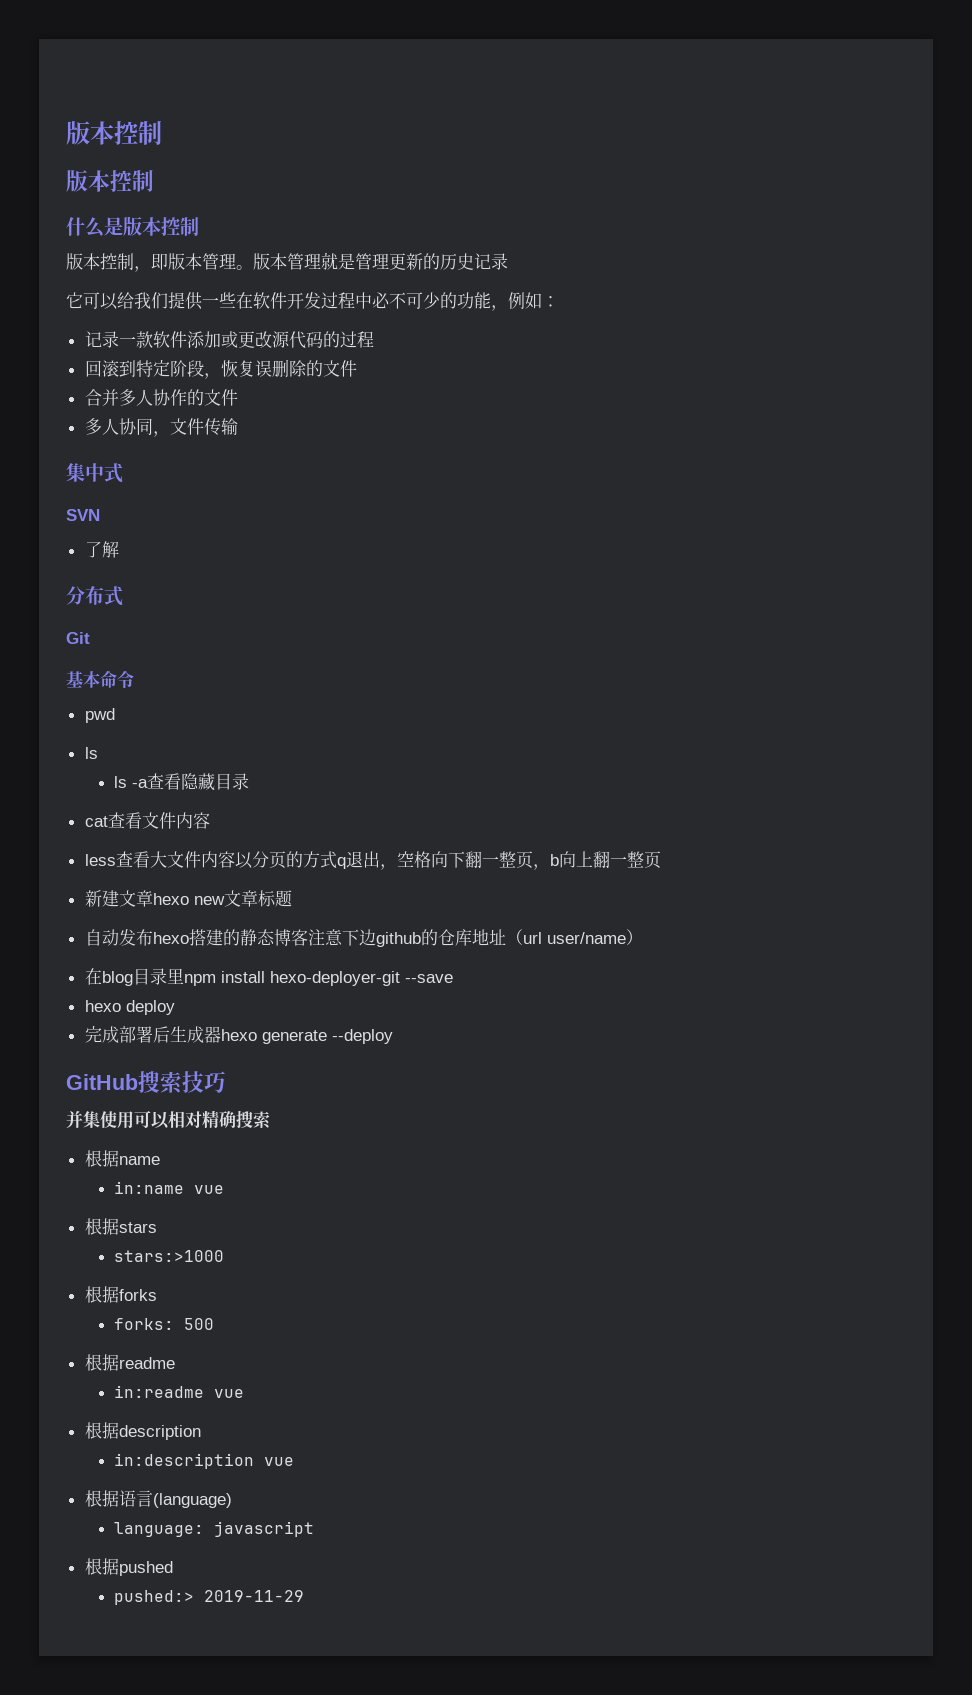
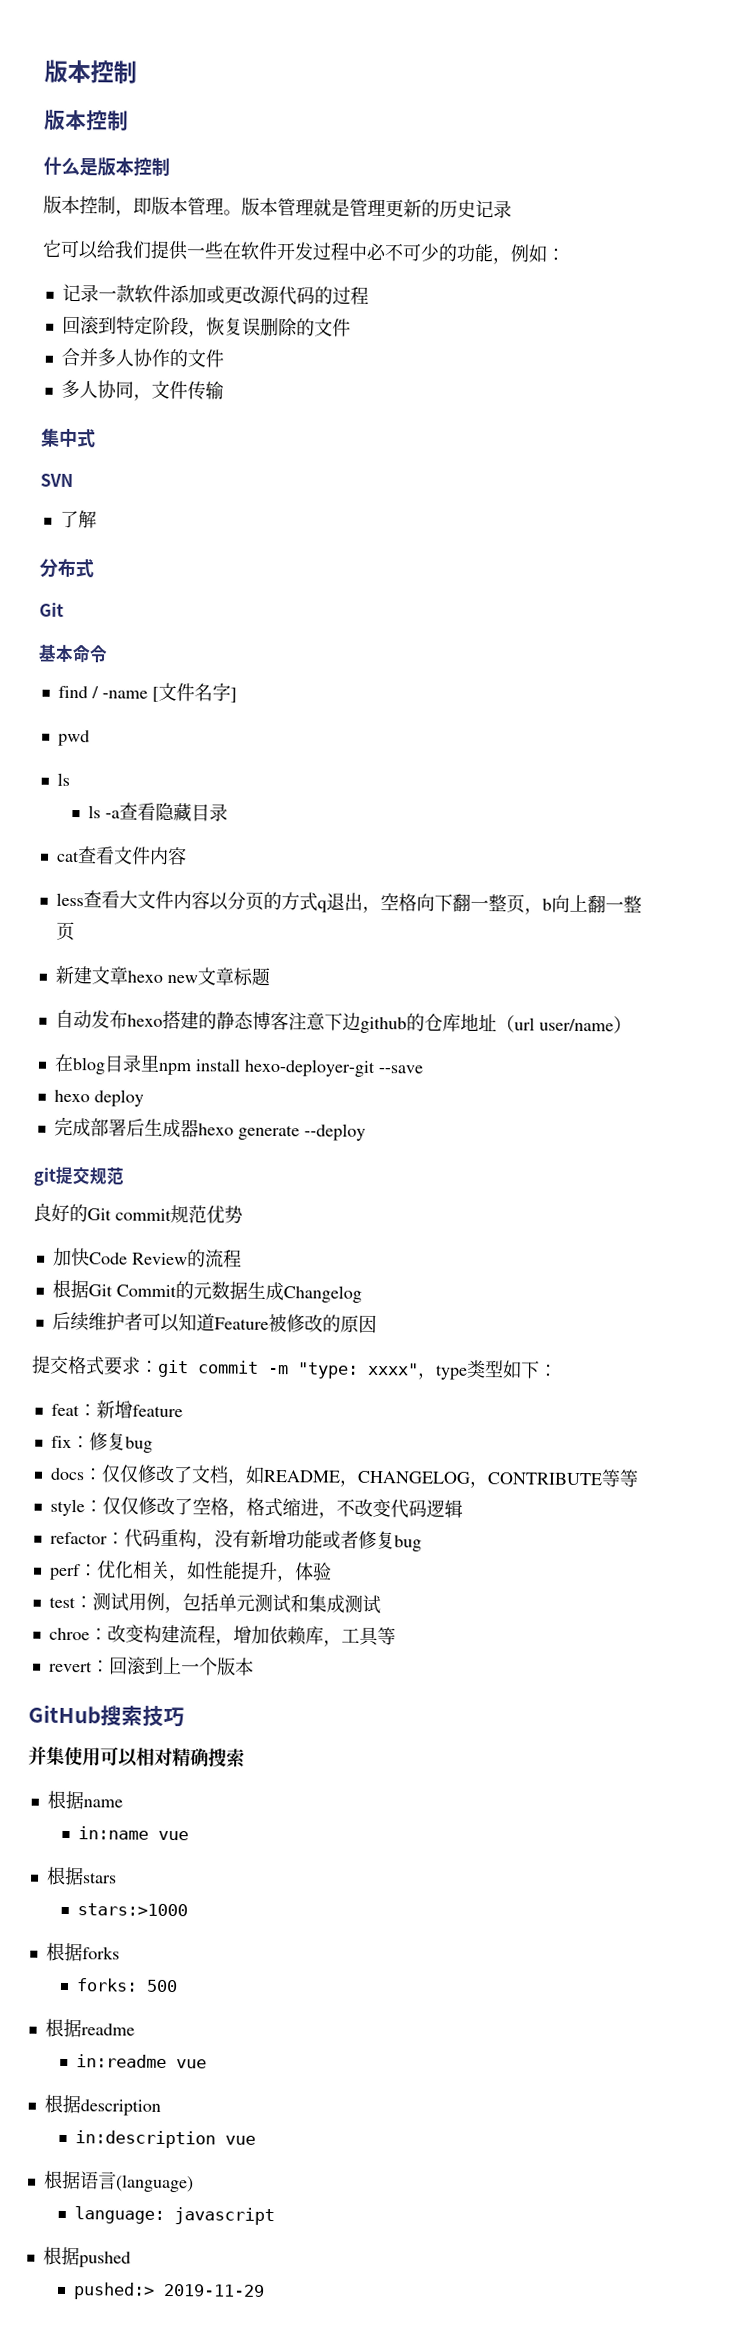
+ find / -name [文件名字]
+ git提交规范
+ 良好的Git commit规范优势
+ 加快Code Review的流程
+ 根据Git Commit的元数据生成Changelog
+ 后续维护者可以知道Feature被修改的原因
+ 提交格式要求：git commit -m "type: xxxx"，type类型如下：
+ feat：新增feature
+ fix：修复bug
+ docs：仅仅修改了文档，如README，CHANGELOG，CONTRIBUTE等等
+ style：仅仅修改了空格，格式缩进，不改变代码逻辑
+ refactor：代码重构，没有新增功能或者修复bug
+ perf：优化相关，如性能提升，体验
+ test：测试用例，包括单元测试和集成测试
+ chroe：改变构建流程，增加依赖库，工具等
+ revert：回滚到上一个版本

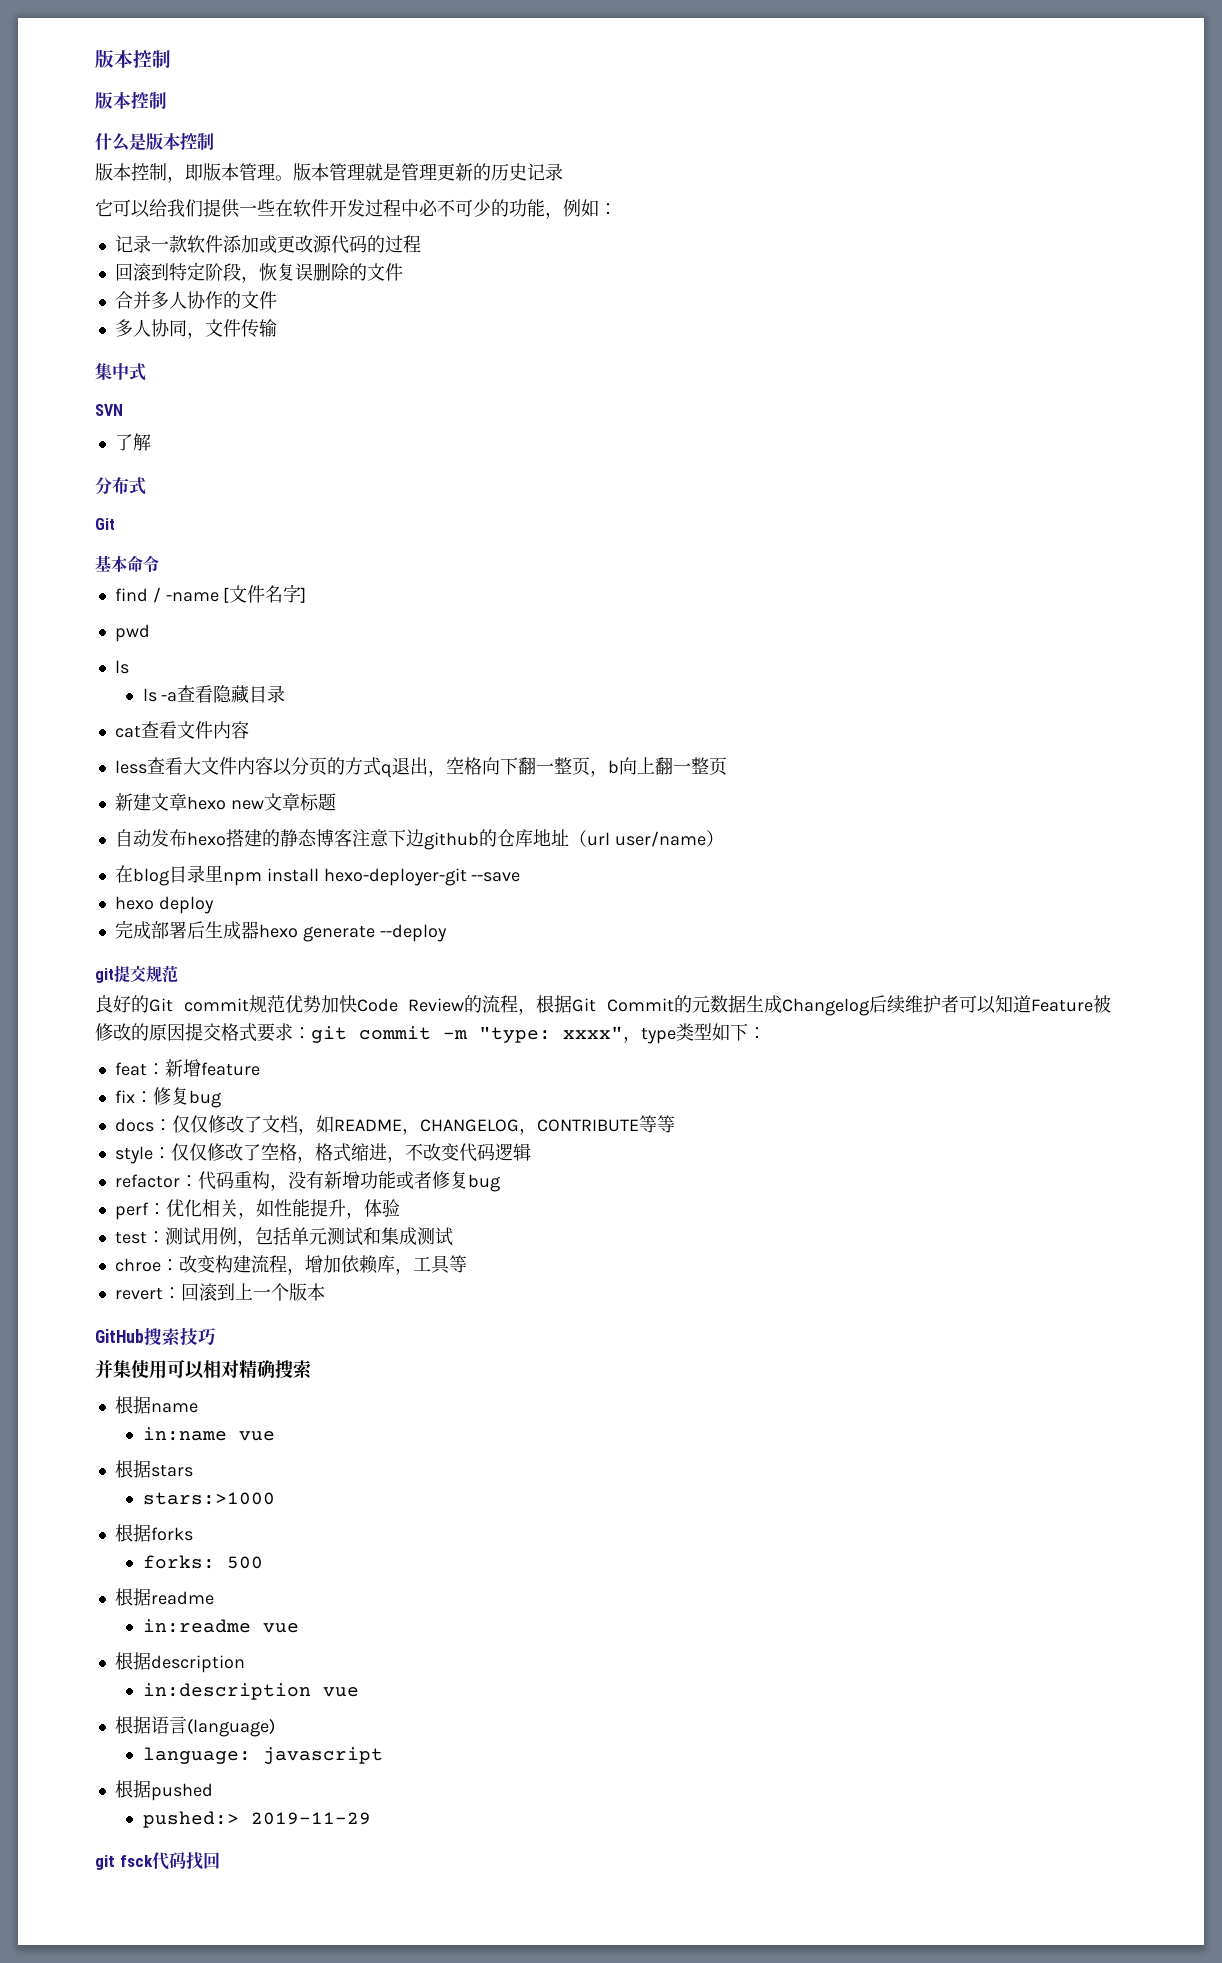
- 良好的Git commit规范优势
- 加快Code Review的流程
- 根据Git Commit的元数据生成Changelog
- 后续维护者可以知道Feature被修改的原因
- 提交格式要求：git commit -m "type: xxxx"，type类型如下：
+ 良好的Git commit规范优势加快Code Review的流程，根据Git Commit的元数据生成Changelog后续维护者可以知道Feature被修改的原因提交格式要求：git commit -m "type: xxxx"，type类型如下：
+ git fsck代码找回

